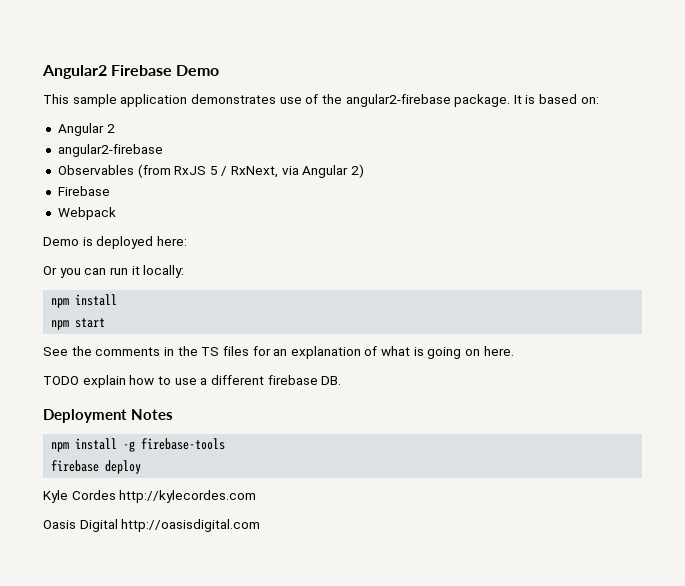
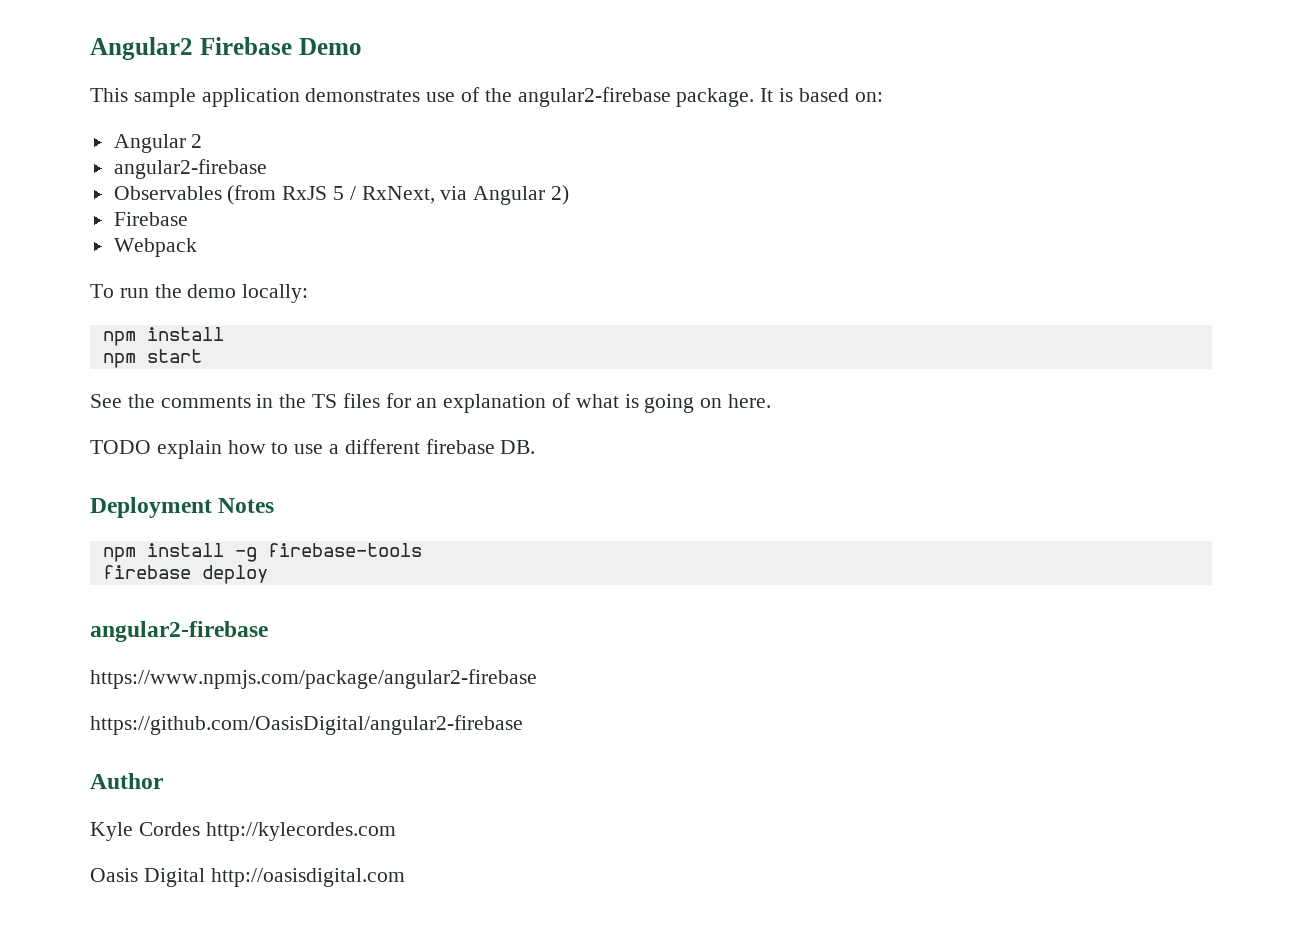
- Demo is deployed here:
- Or you can run it locally:
+ To run the demo locally:
  firebase deploy
+ angular2-firebase
+ https://www.npmjs.com/package/angular2-firebase
+ https://github.com/OasisDigital/angular2-firebase
+ Author

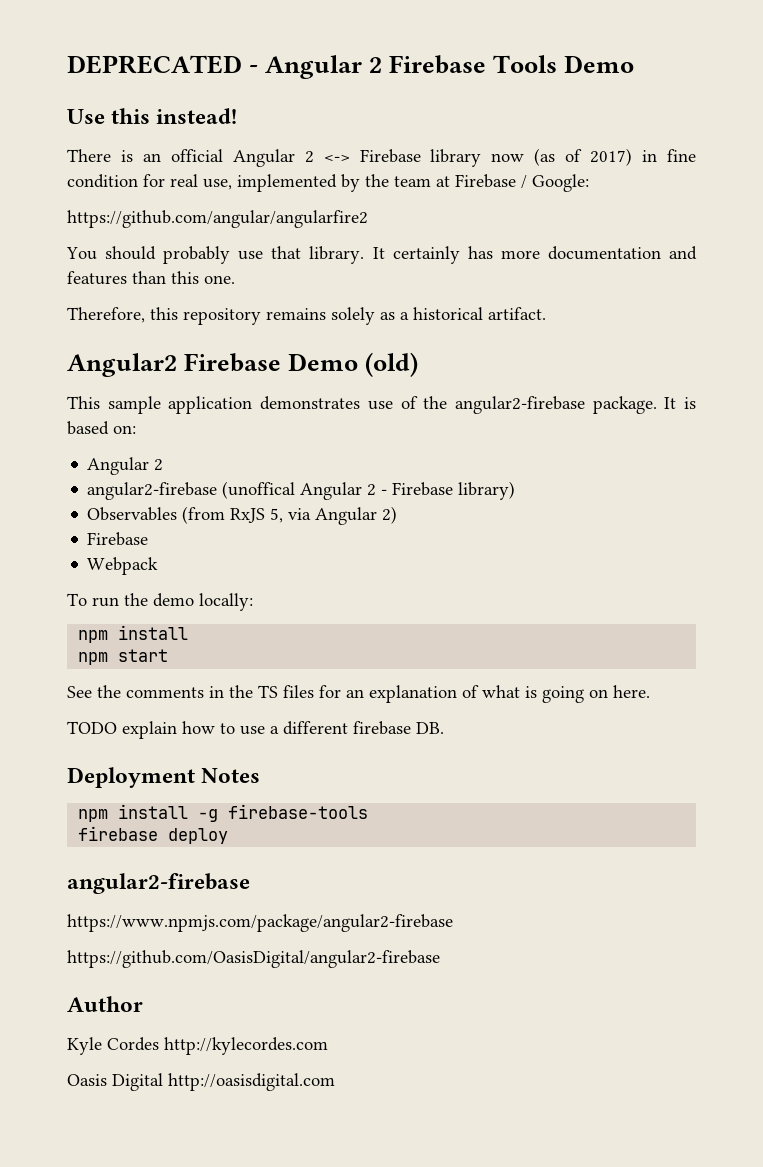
+ DEPRECATED - Angular 2 Firebase Tools Demo
+ Use this instead!
+ There is an official Angular 2 <-> Firebase library now (as of 2017) in fine condition for real use, implemented by the team at Firebase / Google:
+ https://github.com/angular/angularfire2
+ You should probably use that library. It certainly has more documentation and features than this one.
+ Therefore, this repository remains solely as a historical artifact.
- Angular2 Firebase Demo
+ Angular2 Firebase Demo (old)
  It is based on:
  Angular 2
- angular2-firebase
+ angular2-firebase (unoffical Angular 2 - Firebase library)
- Observables (from RxJS 5 / RxNext, via Angular 2)
+ Observables (from RxJS 5, via Angular 2)

